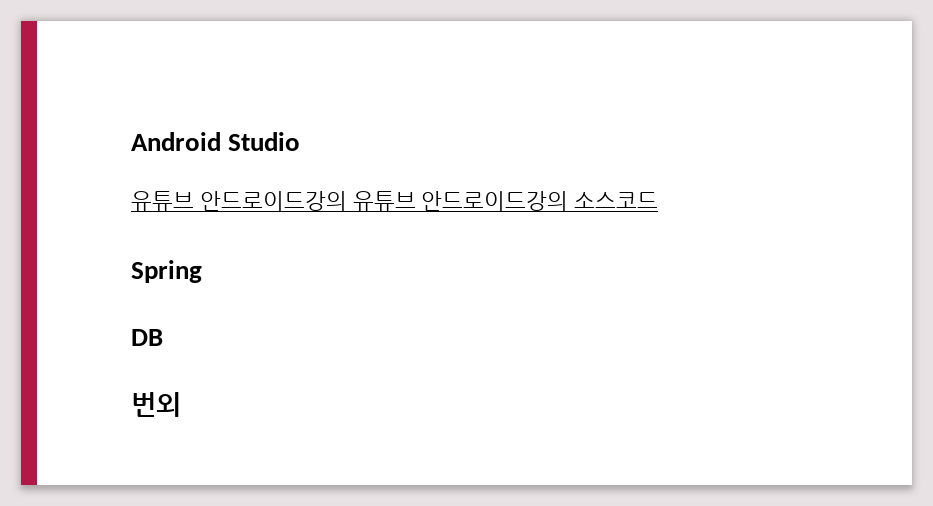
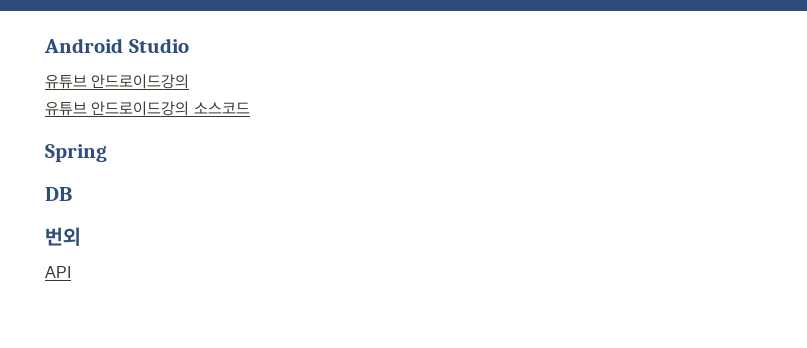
  Android Studio
- 유튜브 안드로이드강의 유튜브 안드로이드강의 소스코드
+ 유튜브 안드로이드강의
+ 유튜브 안드로이드강의 소스코드
+ API

